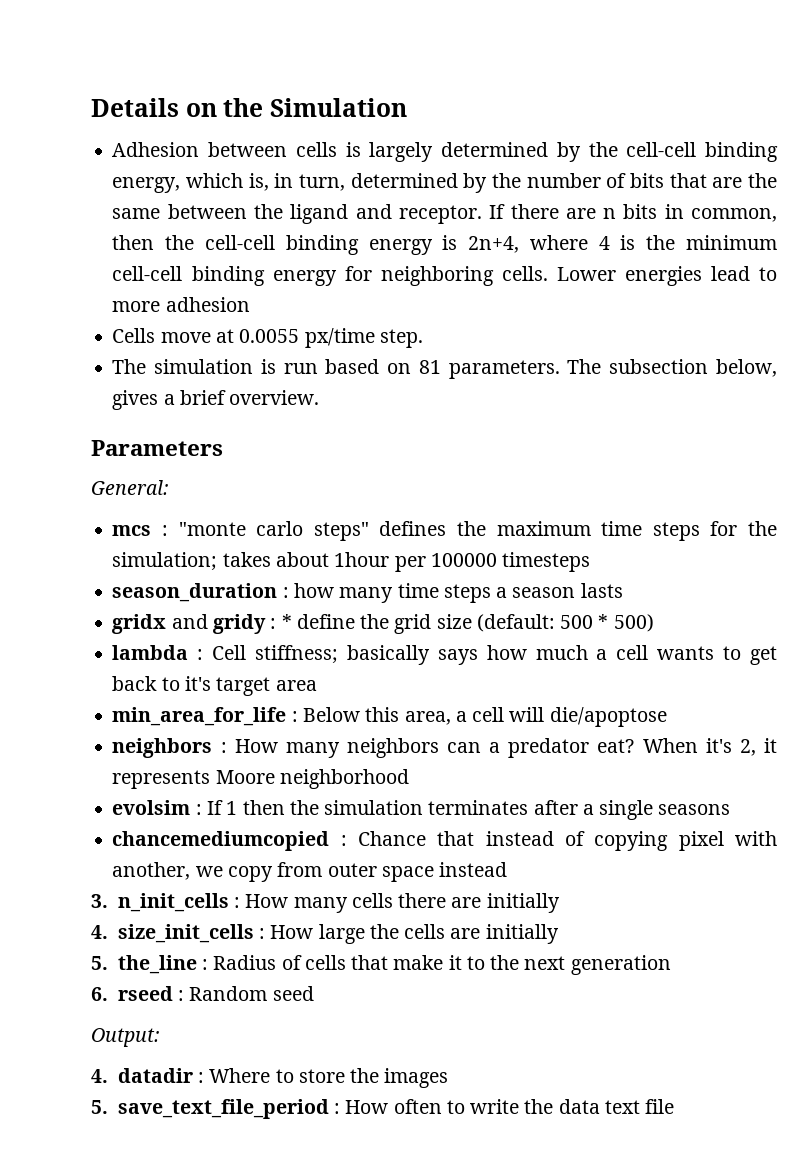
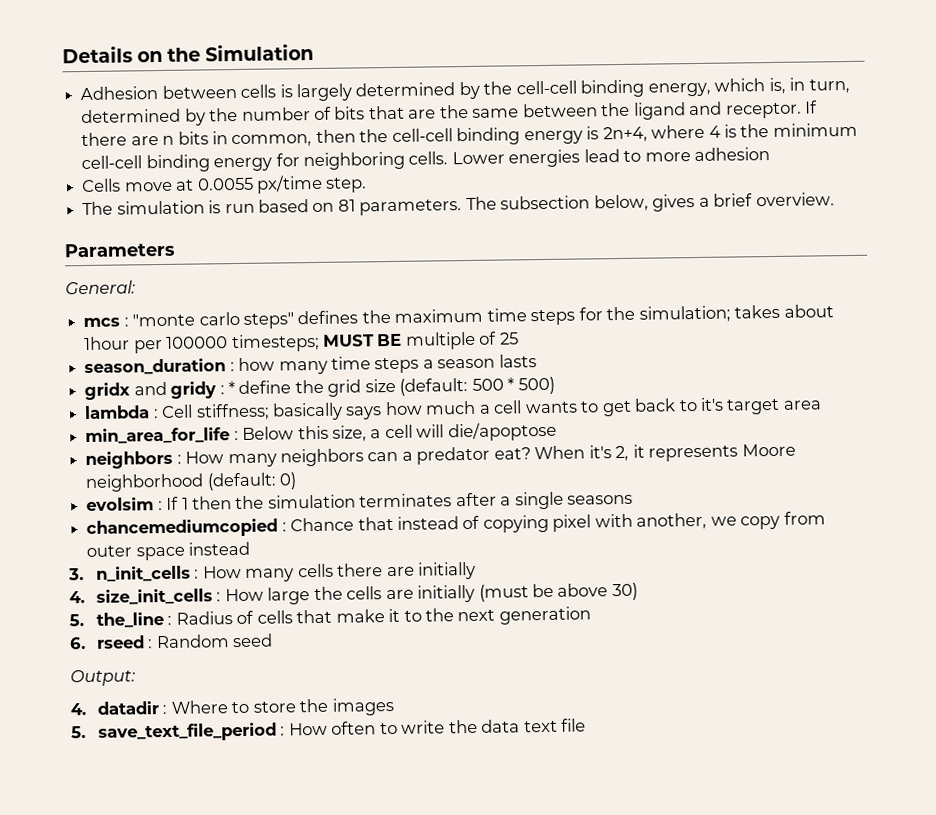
- mcs : "monte carlo steps" defines the maximum time steps for the simulation; takes about 1hour per 100000 timesteps
+ mcs : "monte carlo steps" defines the maximum time steps for the simulation; takes about 1hour per 100000 timesteps; MUST BE multiple of 25
- min_area_for_life : Below this area, a cell will die/apoptose
+ min_area_for_life : Below this size, a cell will die/apoptose
- When it's 2, it represents Moore neighborhood
+ When it's 2, it represents Moore neighborhood (default: 0)
- 4. size_init_cells : How large the cells are initially
+ 4. size_init_cells : How large the cells are initially (must be above 30)

